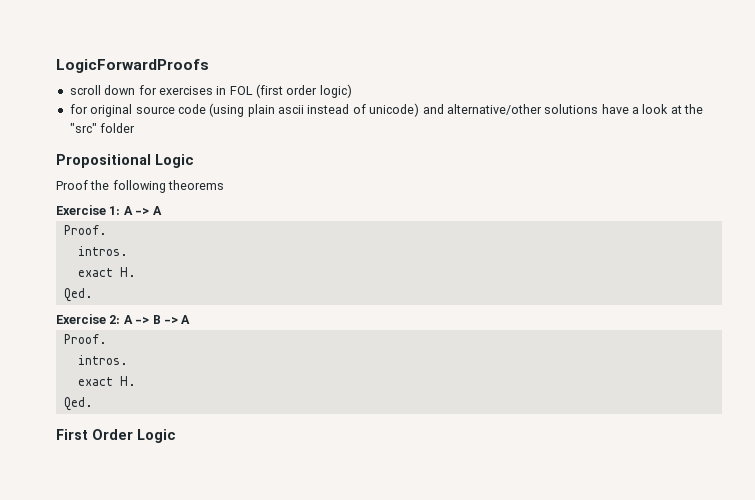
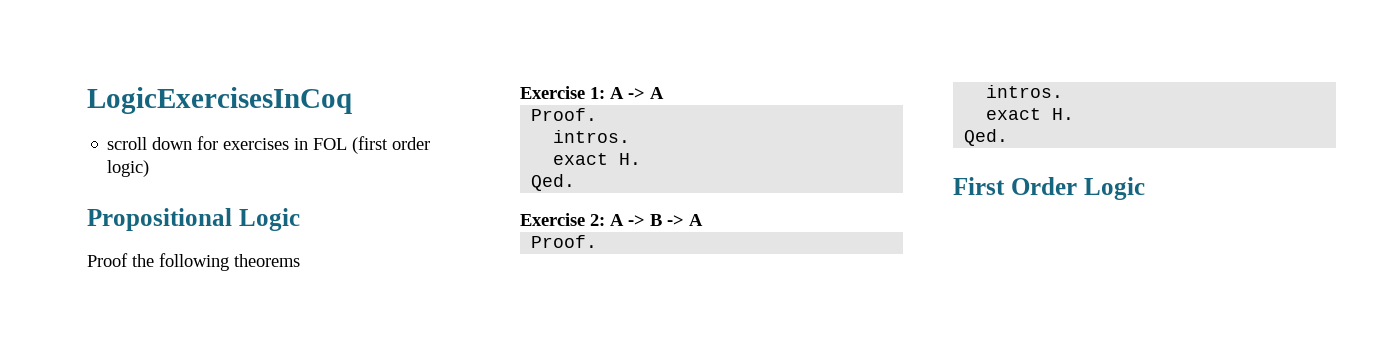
- LogicForwardProofs
+ LogicExercisesInCoq
- for original source code (using plain ascii instead of unicode) and alternative/other solutions have a look at the "src" folder

